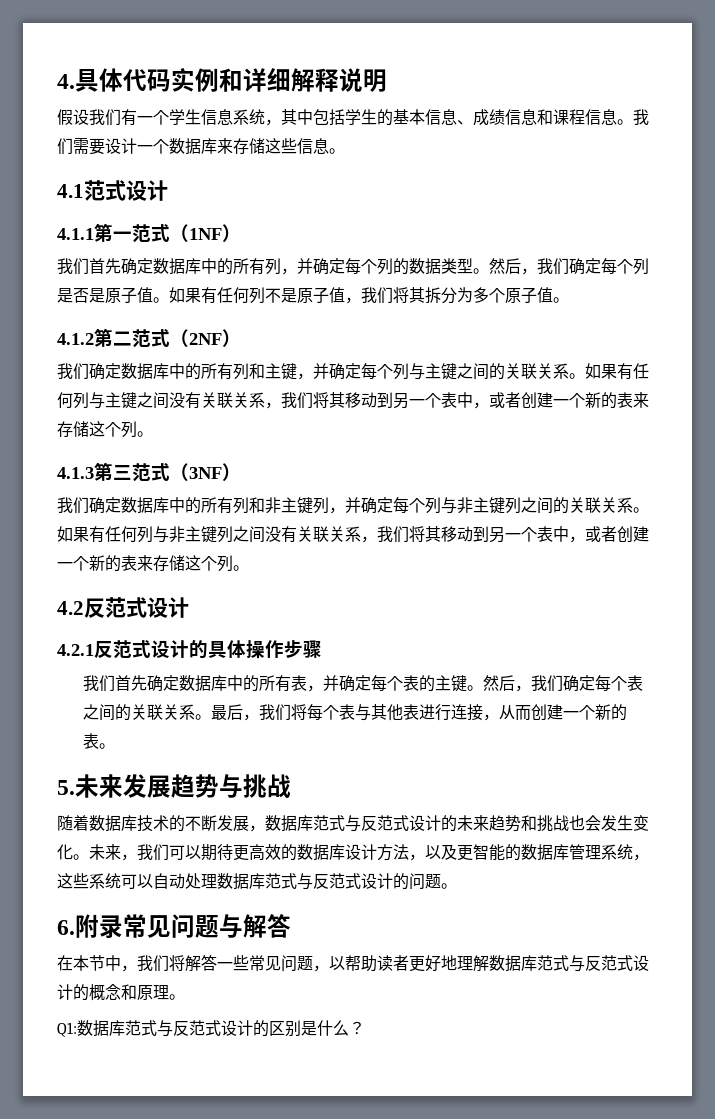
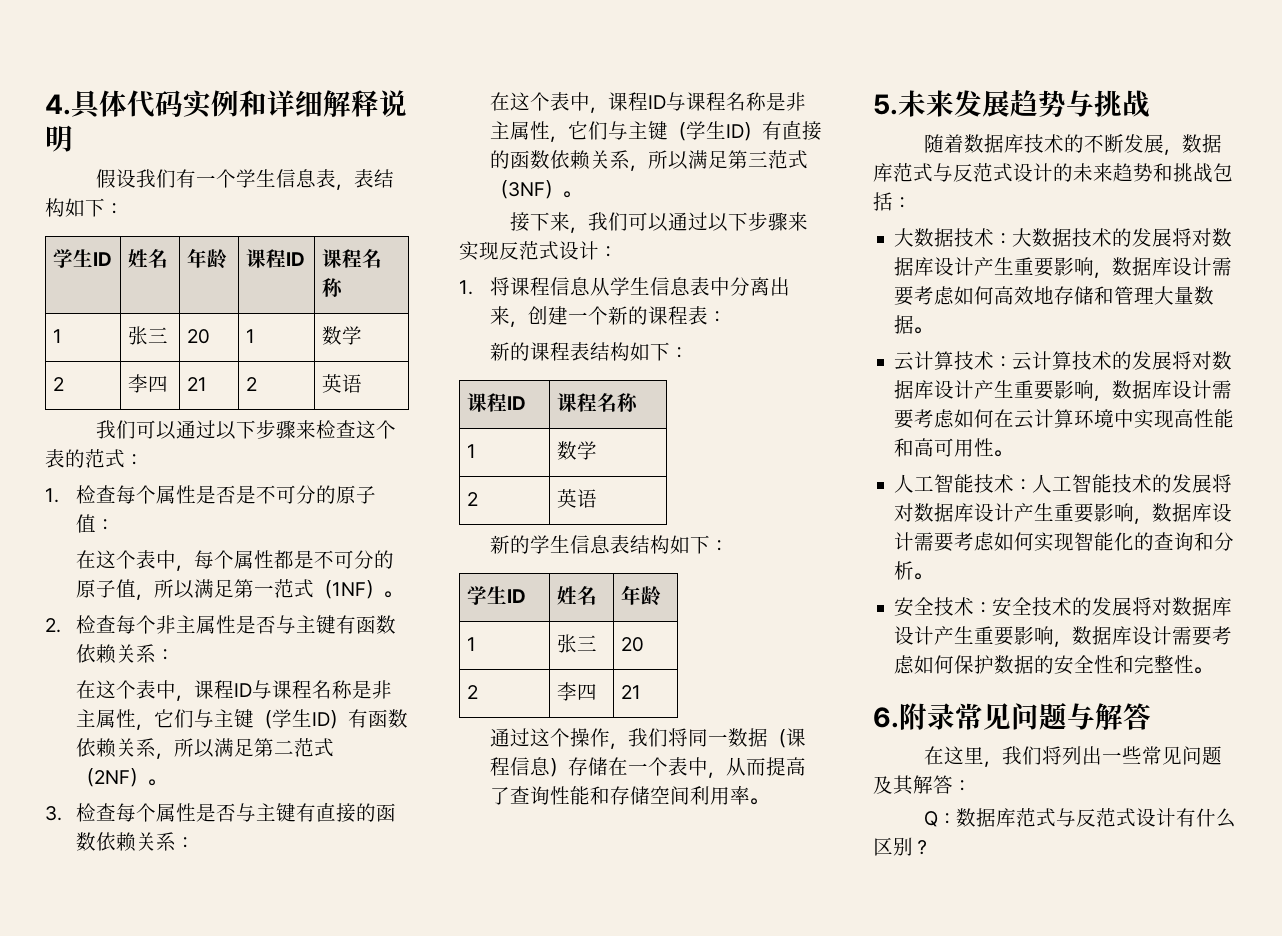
- 假设我们有一个学生信息系统，其中包括学生的基本信息、成绩信息和课程信息。我们需要设计一个数据库来存储这些信息。
- 4.1范式设计
- 4.1.1第一范式（1NF）
- 我们首先确定数据库中的所有列，并确定每个列的数据类型。然后，我们确定每个列是否是原子值。如果有任何列不是原子值，我们将其拆分为多个原子值。
- 4.1.2第二范式（2NF）
- 我们确定数据库中的所有列和主键，并确定每个列与主键之间的关联关系。如果有任何列与主键之间没有关联关系，我们将其移动到另一个表中，或者创建一个新的表来存储这个列。
- 4.1.3第三范式（3NF）
- 我们确定数据库中的所有列和非主键列，并确定每个列与非主键列之间的关联关系。如果有任何列与非主键列之间没有关联关系，我们将其移动到另一个表中，或者创建一个新的表来存储这个列。
- 4.2反范式设计
- 4.2.1反范式设计的具体操作步骤
- 我们首先确定数据库中的所有表，并确定每个表的主键。然后，我们确定每个表之间的关联关系。最后，我们将每个表与其他表进行连接，从而创建一个新的表。
+ 假设我们有一个学生信息表，表结构如下：
+ 学生ID | 姓名 | 年龄 | 课程ID | 课程名称
+ 1 | 张三 | 20 | 1 | 数学
+ 2 | 李四 | 21 | 2 | 英语
+ 我们可以通过以下步骤来检查这个表的范式：
+ 1.检查每个属性是否是不可分的原子值：
+ 在这个表中，每个属性都是不可分的原子值，所以满足第一范式（1NF）。
+ 2.检查每个非主属性是否与主键有函数依赖关系：
+ 在这个表中，课程ID与课程名称是非主属性，它们与主键（学生ID）有函数依赖关系，所以满足第二范式（2NF）。
+ 3.检查每个属性是否与主键有直接的函数依赖关系：
+ 在这个表中，课程ID与课程名称是非主属性，它们与主键（学生ID）有直接的函数依赖关系，所以满足第三范式（3NF）。
+ 接下来，我们可以通过以下步骤来实现反范式设计：
+ 1.将课程信息从学生信息表中分离出来，创建一个新的课程表：
+ 新的课程表结构如下：
+ 课程ID | 课程名称
+ 1 | 数学
+ 2 | 英语
+ 新的学生信息表结构如下：
+ 学生ID | 姓名 | 年龄
+ 1 | 张三 | 20
+ 2 | 李四 | 21
+ 通过这个操作，我们将同一数据（课程信息）存储在一个表中，从而提高了查询性能和存储空间利用率。
- 随着数据库技术的不断发展，数据库范式与反范式设计的未来趋势和挑战也会发生变化。未来，我们可以期待更高效的数据库设计方法，以及更智能的数据库管理系统，这些系统可以自动处理数据库范式与反范式设计的问题。
+ 随着数据库技术的不断发展，数据库范式与反范式设计的未来趋势和挑战包括：
+ 大数据技术：大数据技术的发展将对数据库设计产生重要影响，数据库设计需要考虑如何高效地存储和管理大量数据。
+ 云计算技术：云计算技术的发展将对数据库设计产生重要影响，数据库设计需要考虑如何在云计算环境中实现高性能和高可用性。
+ 人工智能技术：人工智能技术的发展将对数据库设计产生重要影响，数据库设计需要考虑如何实现智能化的查询和分析。
+ 安全技术：安全技术的发展将对数据库设计产生重要影响，数据库设计需要考虑如何保护数据的安全性和完整性。
- 在本节中，我们将解答一些常见问题，以帮助读者更好地理解数据库范式与反范式设计的概念和原理。
- Q1:数据库范式与反范式设计的区别是什么？
+ 在这里，我们将列出一些常见问题及其解答：
+ Q：数据库范式与反范式设计有什么区别？

